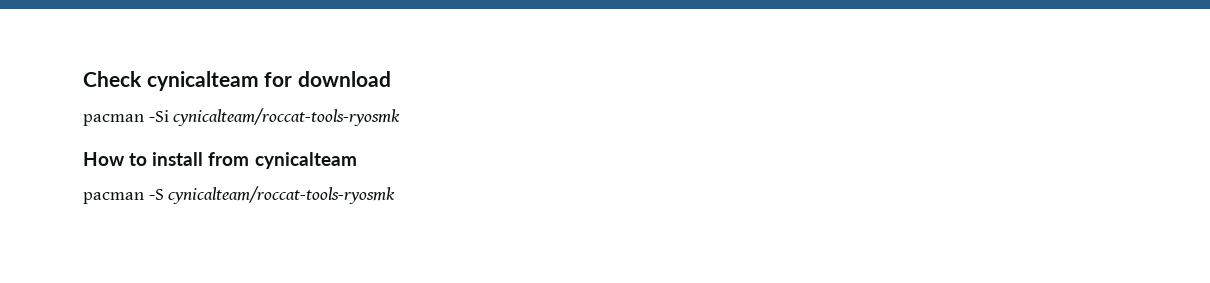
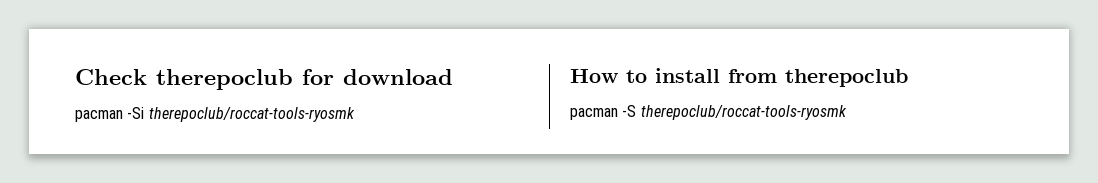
- Check cynicalteam for download
+ Check therepoclub for download
- pacman -Si cynicalteam/roccat-tools-ryosmk
+ pacman -Si therepoclub/roccat-tools-ryosmk
- How to install from cynicalteam
+ How to install from therepoclub
- pacman -S cynicalteam/roccat-tools-ryosmk
+ pacman -S therepoclub/roccat-tools-ryosmk

